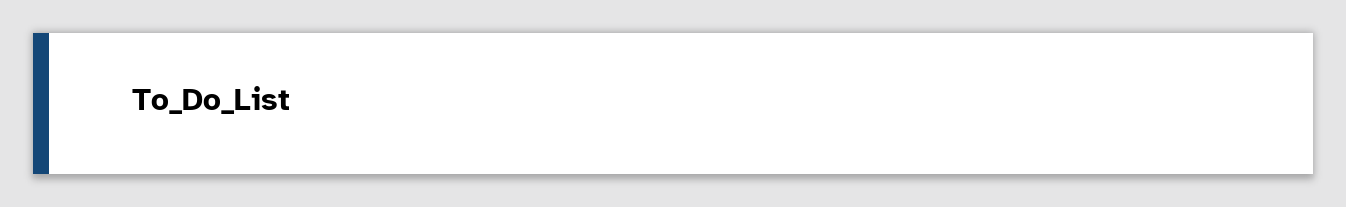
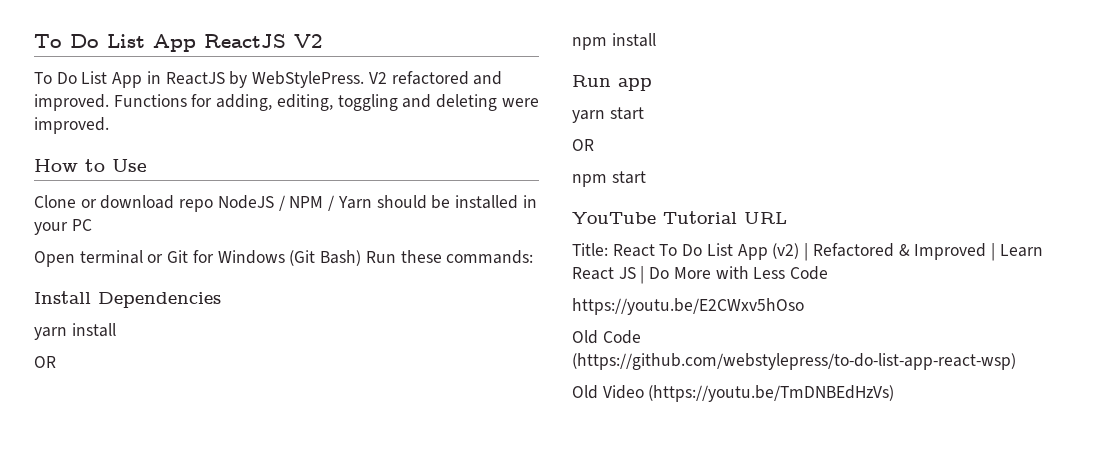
- To_Do_List
+ To Do List App ReactJS V2
+ To Do List App in ReactJS by WebStylePress. V2 refactored and improved. Functions for adding, editing, toggling and deleting were improved.
+ How to Use
+ Clone or download repo NodeJS / NPM / Yarn should be installed in your PC
+ Open terminal or Git for Windows (Git Bash) Run these commands:
+ Install Dependencies
+ yarn install
+ OR
+ npm install
+ Run app
+ yarn start
+ OR
+ npm start
+ YouTube Tutorial URL
+ Title: React To Do List App (v2) | Refactored & Improved | Learn React JS | Do More with Less Code
+ https://youtu.be/E2CWxv5hOso
+ Old Code (https://github.com/webstylepress/to-do-list-app-react-wsp)
+ Old Video (https://youtu.be/TmDNBEdHzVs)

